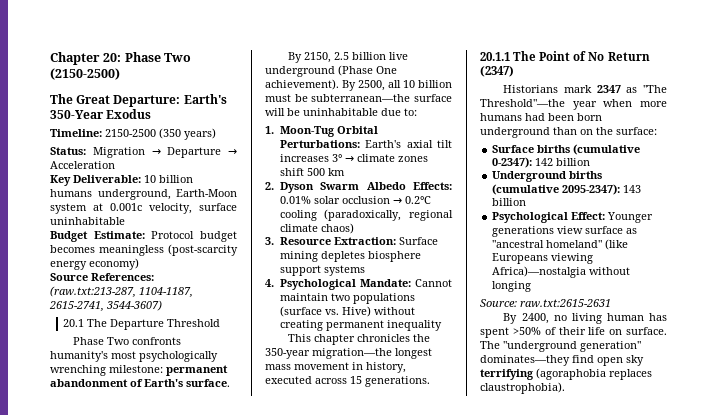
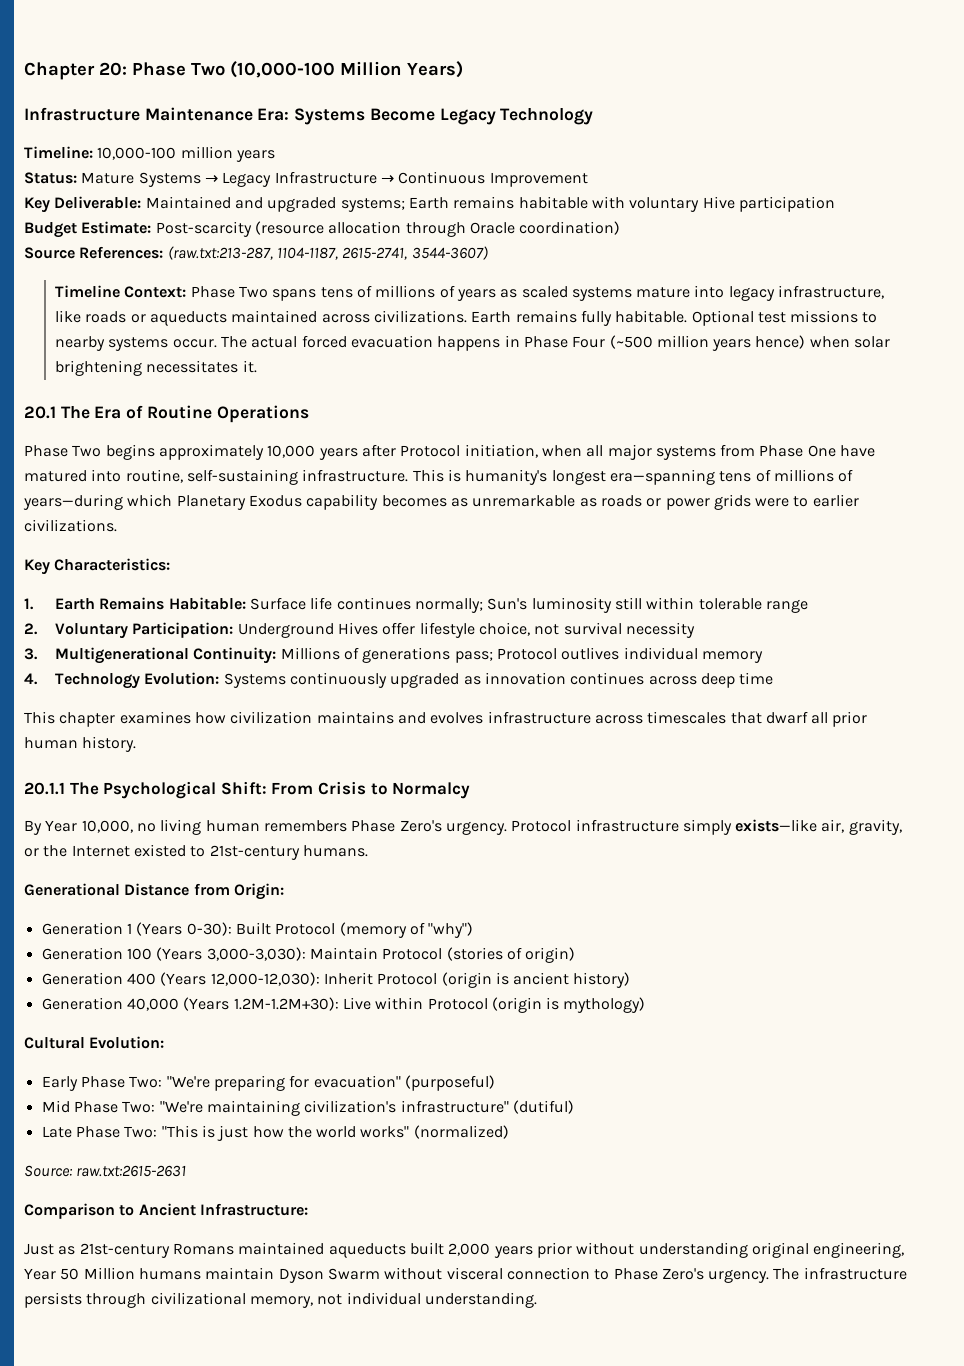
- Chapter 20: Phase Two (2150-2500)
- The Great Departure: Earth's 350-Year Exodus
- Timeline: 2150-2500 (350 years)
- Status: Migration → Departure → Acceleration
- Key Deliverable: 10 billion humans underground, Earth-Moon system at 0.001c velocity, surface uninhabitable
- Budget Estimate: Protocol budget becomes meaningless (post-scarcity energy economy)
+ Chapter 20: Phase Two (10,000-100 Million Years)
+ Infrastructure Maintenance Era: Systems Become Legacy Technology
+ Timeline: 10,000-100 million years
+ Status: Mature Systems → Legacy Infrastructure → Continuous Improvement
+ Key Deliverable: Maintained and upgraded systems; Earth remains habitable with voluntary Hive participation
+ Budget Estimate: Post-scarcity (resource allocation through Oracle coordination)
- 20.1 The Departure Threshold
- Phase Two confronts humanity's most psychologically wrenching milestone: permanent abandonment of Earth's surface.
- By 2150, 2.5 billion live underground (Phase One achievement). By 2500, all 10 billion must be subterranean—the surface will be uninhabitable due to:
- 1. Moon-Tug Orbital Perturbations: Earth's axial tilt increases 3° → climate zones shift 500 km
- 2. Dyson Swarm Albedo Effects: 0.01% solar occlusion → 0.2°C cooling (paradoxically, regional climate chaos)
- 3. Resource Extraction: Surface mining depletes biosphere support systems
- 4. Psychological Mandate: Cannot maintain two populations (surface vs. Hive) without creating permanent inequality
- This chapter chronicles the 350-year migration—the longest mass movement in history, executed across 15 generations.
- 20.1.1 The Point of No Return (2347)
- Historians mark 2347 as "The Threshold"—the year when more humans had been born underground than on the surface:
- Surface births (cumulative 0-2347): 142 billion
- Underground births (cumulative 2095-2347): 143 billion
- Psychological Effect: Younger generations view surface as "ancestral homeland" (like Europeans viewing Africa)—nostalgia without longing
+ Timeline Context: Phase Two spans tens of millions of years as scaled systems mature into legacy infrastructure, like roads or aqueducts maintained across civilizations. Earth remains fully habitable. Optional test missions to nearby systems occur. The actual forced evacuation happens in Phase Four (~500 million years hence) when solar brightening necessitates it.
+ 20.1 The Era of Routine Operations
+ Phase Two begins approximately 10,000 years after Protocol initiation, when all major systems from Phase One have matured into routine, self-sustaining infrastructure. This is humanity's longest era—spanning tens of millions of years—during which Planetary Exodus capability becomes as unremarkable as roads or power grids were to earlier civilizations.
+ Key Characteristics:
+ 1. Earth Remains Habitable: Surface life continues normally; Sun's luminosity still within tolerable range
+ 2. Voluntary Participation: Underground Hives offer lifestyle choice, not survival necessity
+ 3. Multigenerational Continuity: Millions of generations pass; Protocol outlives individual memory
+ 4. Technology Evolution: Systems continuously upgraded as innovation continues across deep time
+ This chapter examines how civilization maintains and evolves infrastructure across timescales that dwarf all prior human history.
+ 20.1.1 The Psychological Shift: From Crisis to Normalcy
+ By Year 10,000, no living human remembers Phase Zero's urgency. Protocol infrastructure simply exists—like air, gravity, or the Internet existed to 21st-century humans.
+ Generational Distance from Origin:
+ Generation 1 (Years 0-30): Built Protocol (memory of "why")
+ Generation 100 (Years 3,000-3,030): Maintain Protocol (stories of origin)
+ Generation 400 (Years 12,000-12,030): Inherit Protocol (origin is ancient history)
+ Generation 40,000 (Years 1.2M-1.2M+30): Live within Protocol (origin is mythology)
+ Cultural Evolution:
+ Early Phase Two: "We're preparing for evacuation" (purposeful)
+ Mid Phase Two: "We're maintaining civilization's infrastructure" (dutiful)
+ Late Phase Two: "This is just how the world works" (normalized)
  Source: raw.txt:2615-2631
- By 2400, no living human has spent >50% of their life on surface. The "underground generation" dominates—they find open sky terrifying (agoraphobia replaces claustrophobia).
+ Comparison to Ancient Infrastructure:
+ Just as 21st-century Romans maintained aqueducts built 2,000 years prior without understanding original engineering, Year 50 Million humans maintain Dyson Swarm without visceral connection to Phase Zero's urgency. The infrastructure persists through civilizational memory, not individual understanding.

